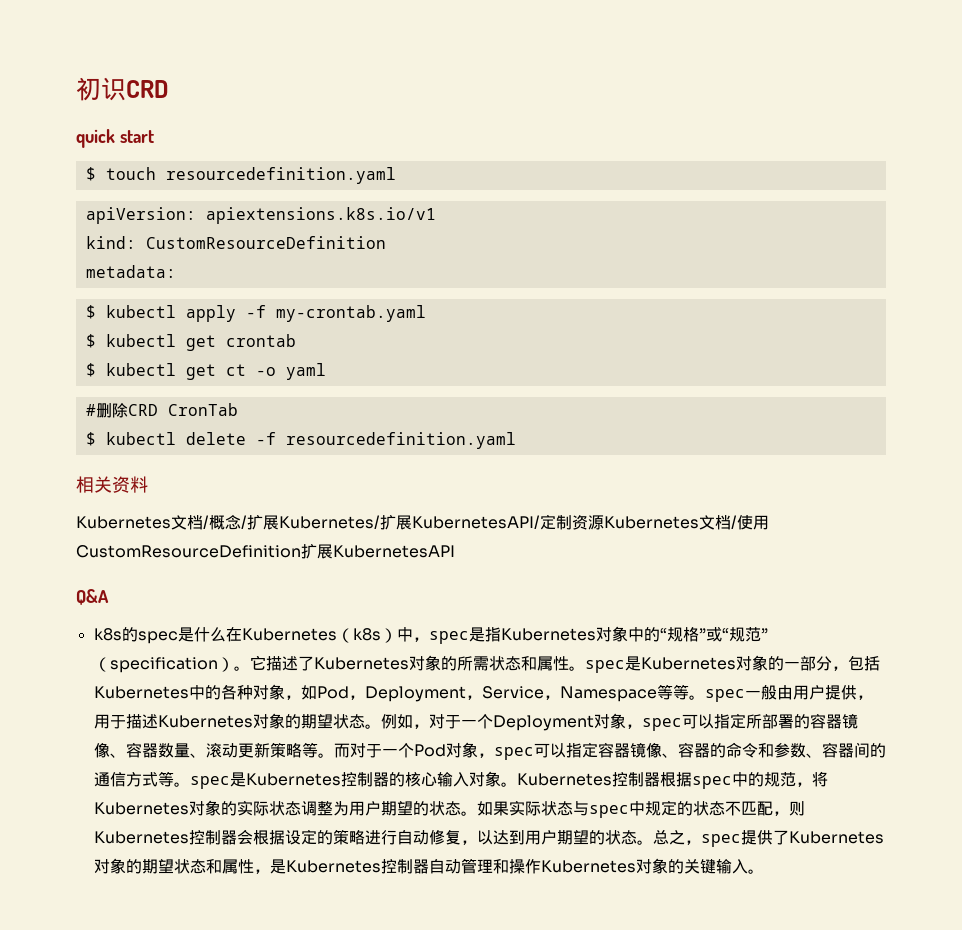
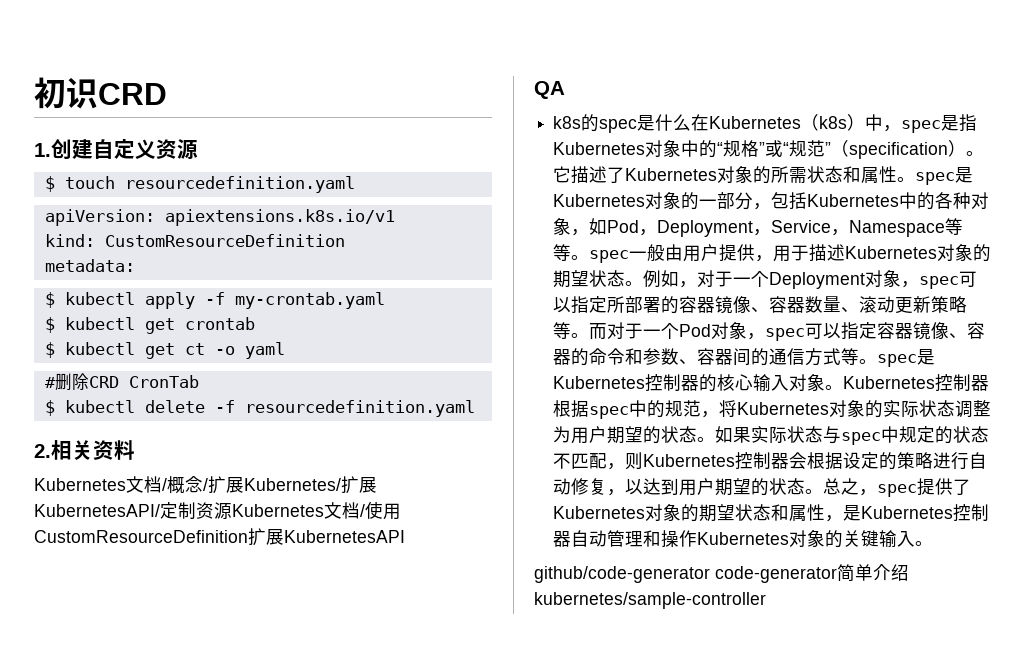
- quick start
+ 1.创建自定义资源
- 相关资料
+ 2.相关资料
- Q&A
+ QA
+ github/code-generator code-generator简单介绍kubernetes/sample-controller

